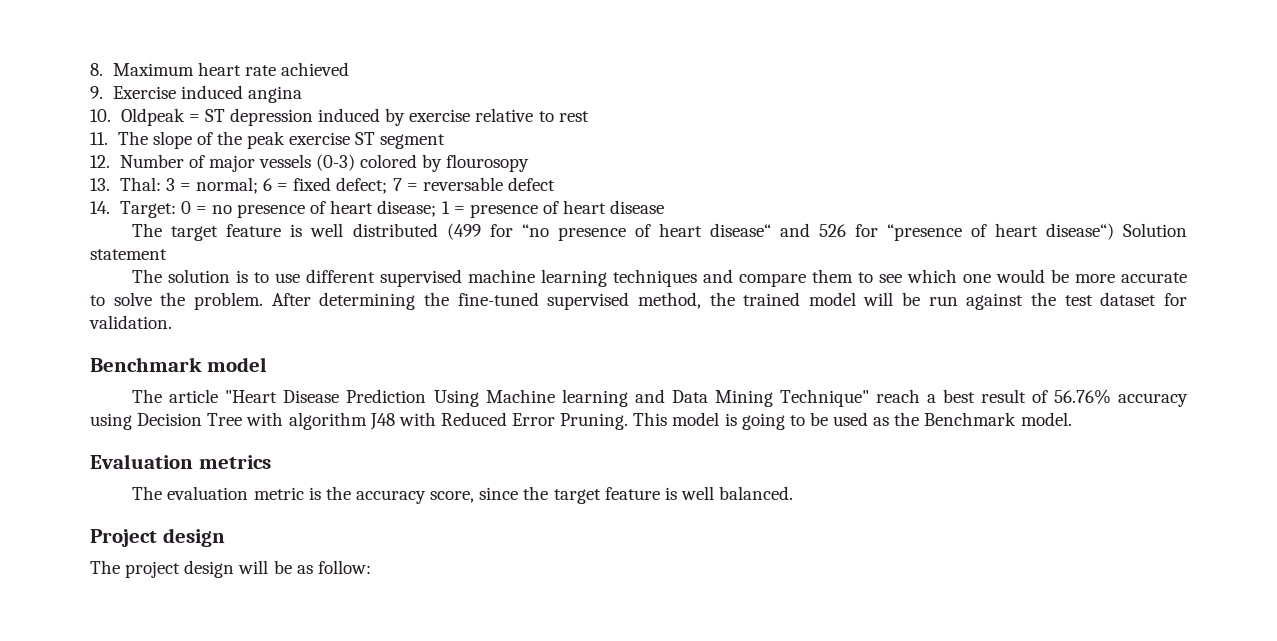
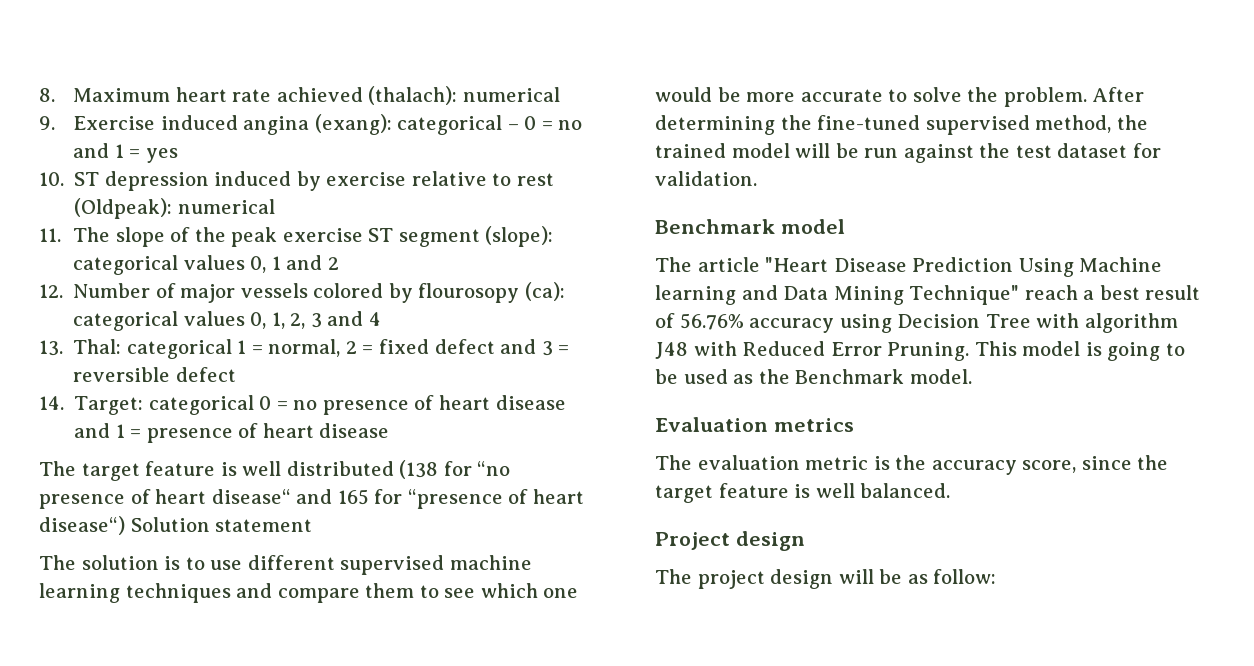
- 8. Maximum heart rate achieved
+ 8. Maximum heart rate achieved (thalach): numerical
- 9. Exercise induced angina
+ 9. Exercise induced angina (exang): categorical – 0 = no and 1 = yes
- 10. Oldpeak = ST depression induced by exercise relative to rest
+ 10. ST depression induced by exercise relative to rest (Oldpeak): numerical
- 11. The slope of the peak exercise ST segment
+ 11. The slope of the peak exercise ST segment (slope): categorical values 0, 1 and 2
- 12. Number of major vessels (0-3) colored by flourosopy
- 13. Thal: 3 = normal; 6 = fixed defect; 7 = reversable defect
+ 12. Number of major vessels colored by flourosopy (ca): categorical values 0, 1, 2, 3 and 4
+ 13. Thal: categorical 1 = normal, 2 = fixed defect and 3 = reversible defect
- 14. Target: 0 = no presence of heart disease; 1 = presence of heart disease
+ 14. Target: categorical 0 = no presence of heart disease and 1 = presence of heart disease
- The target feature is well distributed (499 for “no presence of heart disease“ and 526 for “presence of heart disease“) Solution statement
+ The target feature is well distributed (138 for “no presence of heart disease“ and 165 for “presence of heart disease“) Solution statement

